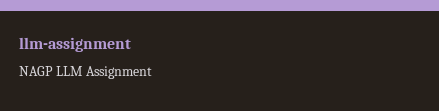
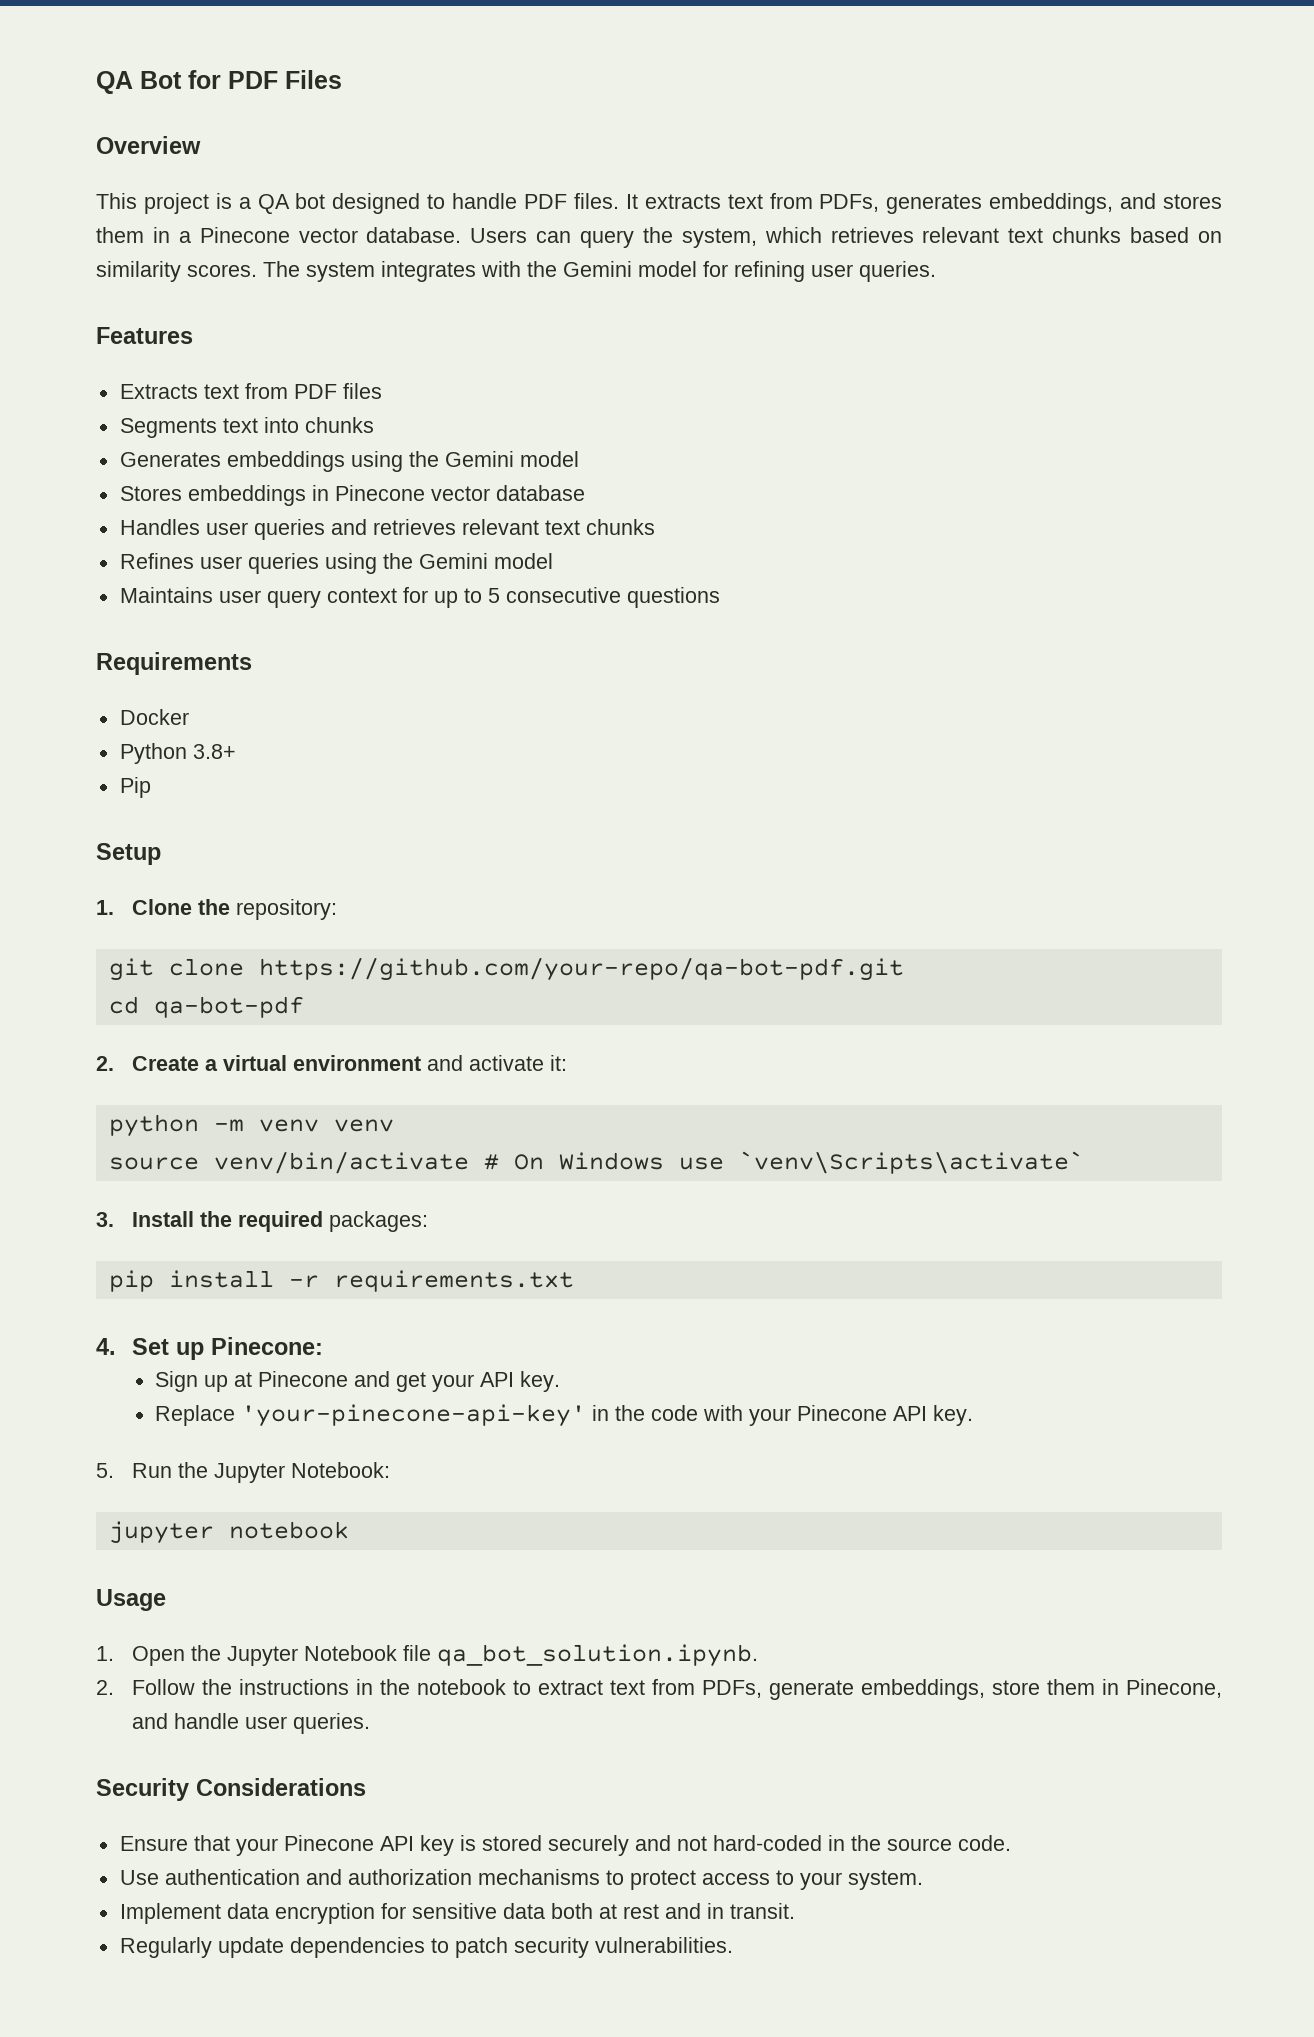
- llm-assignment
- NAGP LLM Assignment
+ QA Bot for PDF Files
+ Overview
+ This project is a QA bot designed to handle PDF files. It extracts text from PDFs, generates embeddings, and stores them in a Pinecone vector database. Users can query the system, which retrieves relevant text chunks based on similarity scores. The system integrates with the Gemini model for refining user queries.
+ Features
+ Extracts text from PDF files
+ Segments text into chunks
+ Generates embeddings using the Gemini model
+ Stores embeddings in Pinecone vector database
+ Handles user queries and retrieves relevant text chunks
+ Refines user queries using the Gemini model
+ Maintains user query context for up to 5 consecutive questions
+ Requirements
+ Docker
+ Python 3.8+
+ Pip
+ Setup
+ 1. Clone the repository:
+ git clone https://github.com/your-repo/qa-bot-pdf.git
+ cd qa-bot-pdf
+ 2. Create a virtual environment and activate it:
+ python -m venv venv
+ source venv/bin/activate # On Windows use `venv\Scripts\activate`
+ 3. Install the required packages:
+ pip install -r requirements.txt
+ 4. Set up Pinecone:
+ Sign up at Pinecone and get your API key.
+ Replace 'your-pinecone-api-key' in the code with your Pinecone API key.
+ 5. Run the Jupyter Notebook:
+ jupyter notebook
+ Usage
+ 1. Open the Jupyter Notebook file qa_bot_solution.ipynb.
+ 2. Follow the instructions in the notebook to extract text from PDFs, generate embeddings, store them in Pinecone, and handle user queries.
+ Security Considerations
+ Ensure that your Pinecone API key is stored securely and not hard-coded in the source code.
+ Use authentication and authorization mechanisms to protect access to your system.
+ Implement data encryption for sensitive data both at rest and in transit.
+ Regularly update dependencies to patch security vulnerabilities.

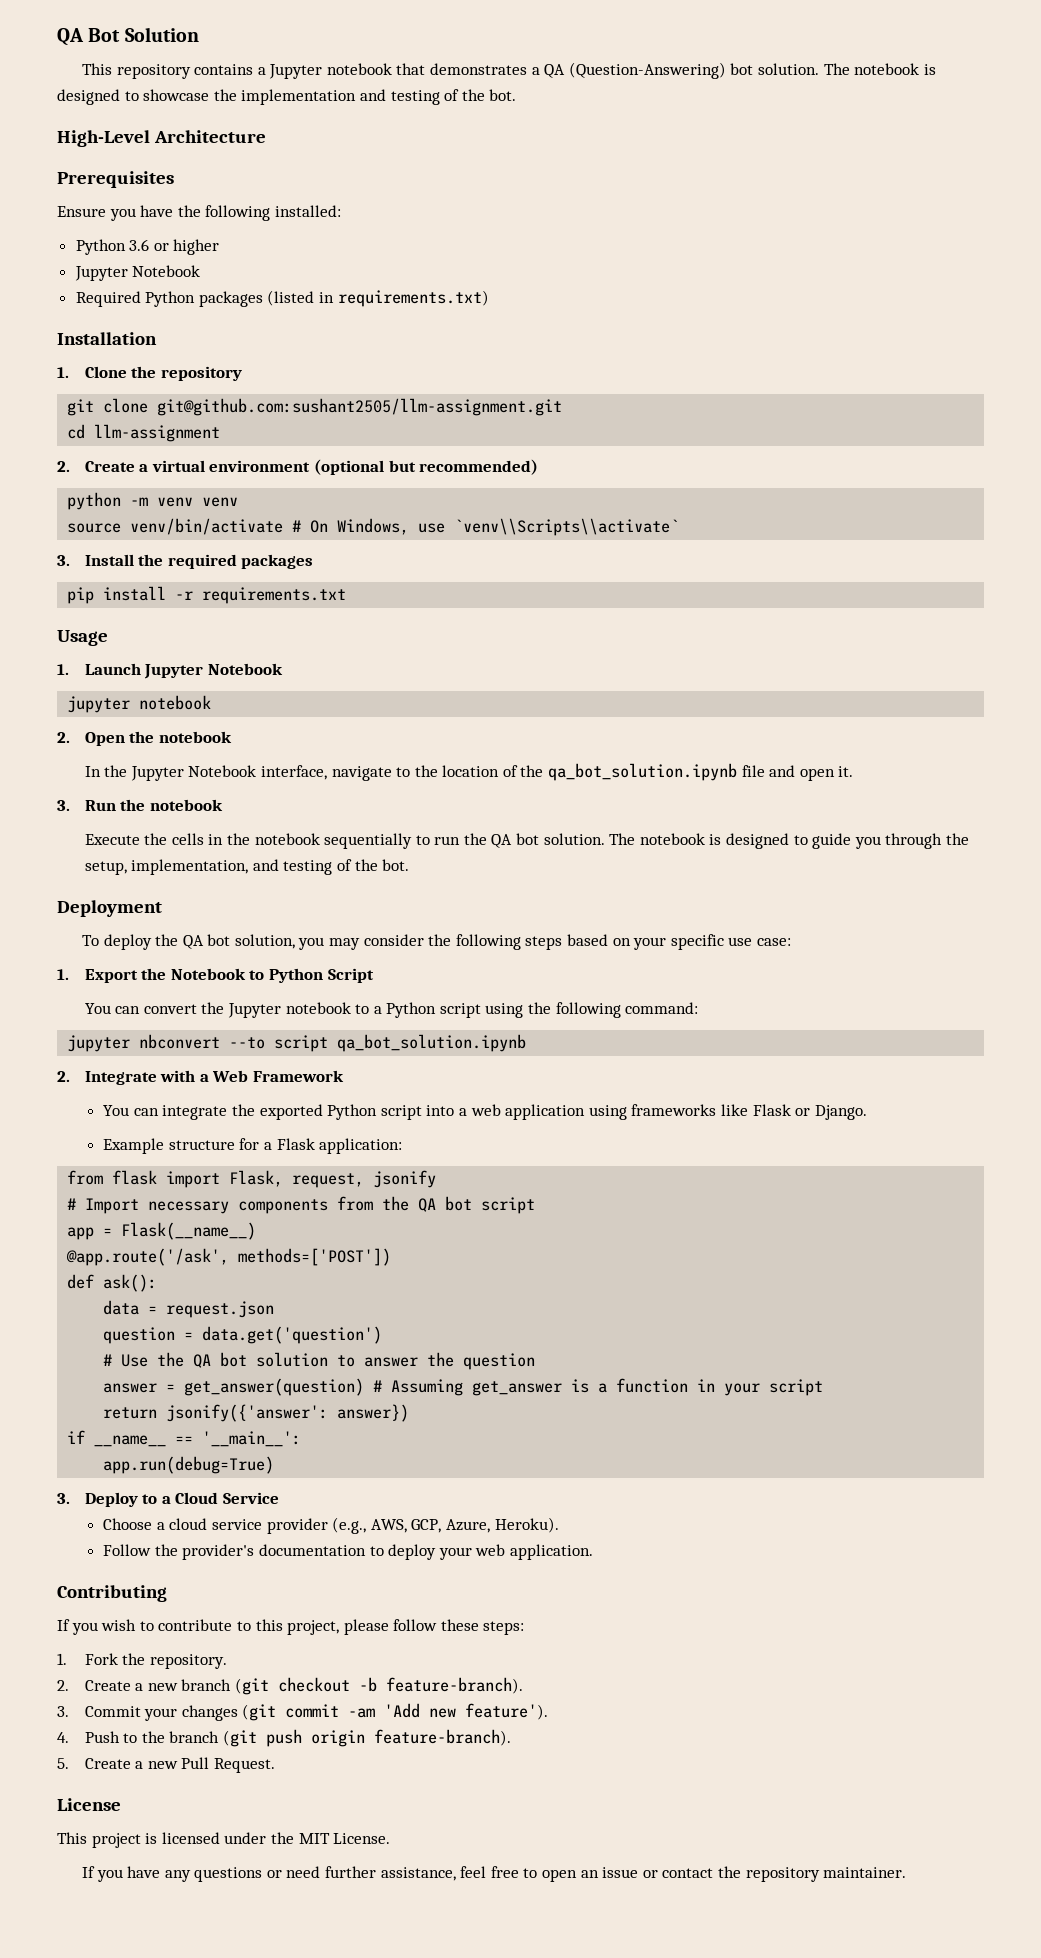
- QA Bot for PDF Files
- Overview
- This project is a QA bot designed to handle PDF files. It extracts text from PDFs, generates embeddings, and stores them in a Pinecone vector database. Users can query the system, which retrieves relevant text chunks based on similarity scores. The system integrates with the Gemini model for refining user queries.
- Features
- Extracts text from PDF files
- Segments text into chunks
- Generates embeddings using the Gemini model
- Stores embeddings in Pinecone vector database
- Handles user queries and retrieves relevant text chunks
- Refines user queries using the Gemini model
- Maintains user query context for up to 5 consecutive questions
- Requirements
- Docker
- Python 3.8+
- Pip
- Setup
+ QA Bot Solution
+ This repository contains a Jupyter notebook that demonstrates a QA (Question-Answering) bot solution. The notebook is designed to showcase the implementation and testing of the bot.
+ High-Level Architecture
+ Prerequisites
+ Ensure you have the following installed:
+ Python 3.6 or higher
+ Jupyter Notebook
+ Required Python packages (listed in requirements.txt)
+ Installation
- 1. Clone the repository:
+ 1. Clone the repository
- git clone https://github.com/your-repo/qa-bot-pdf.git
+ git clone git@github.com:sushant2505/llm-assignment.git
- cd qa-bot-pdf
+ cd llm-assignment
- 2. Create a virtual environment and activate it:
+ 2. Create a virtual environment (optional but recommended)
- source venv/bin/activate # On Windows use `venv\Scripts\activate`
+ source venv/bin/activate # On Windows, use `venv\\Scripts\\activate`
- 3. Install the required packages:
+ 3. Install the required packages
- 4. Set up Pinecone:
- Sign up at Pinecone and get your API key.
- Replace 'your-pinecone-api-key' in the code with your Pinecone API key.
- 5. Run the Jupyter Notebook:
+ Usage
+ 1. Launch Jupyter Notebook
  jupyter notebook
- Usage
- 1. Open the Jupyter Notebook file qa_bot_solution.ipynb.
- 2. Follow the instructions in the notebook to extract text from PDFs, generate embeddings, store them in Pinecone, and handle user queries.
- Security Considerations
- Ensure that your Pinecone API key is stored securely and not hard-coded in the source code.
- Use authentication and authorization mechanisms to protect access to your system.
- Implement data encryption for sensitive data both at rest and in transit.
- Regularly update dependencies to patch security vulnerabilities.
+ 2. Open the notebook
+ In the Jupyter Notebook interface, navigate to the location of the qa_bot_solution.ipynb file and open it.
+ 3. Run the notebook
+ Execute the cells in the notebook sequentially to run the QA bot solution. The notebook is designed to guide you through the setup, implementation, and testing of the bot.
+ Deployment
+ To deploy the QA bot solution, you may consider the following steps based on your specific use case:
+ 1. Export the Notebook to Python Script
+ You can convert the Jupyter notebook to a Python script using the following command:
+ jupyter nbconvert --to script qa_bot_solution.ipynb
+ 2. Integrate with a Web Framework
+ You can integrate the exported Python script into a web application using frameworks like Flask or Django.
+ Example structure for a Flask application:
+ from flask import Flask, request, jsonify
+ # Import necessary components from the QA bot script
+ app = Flask(__name__)
+ @app.route('/ask', methods=['POST'])
+ def ask():
+ data = request.json
+ question = data.get('question')
+ # Use the QA bot solution to answer the question
+ answer = get_answer(question) # Assuming get_answer is a function in your script
+ return jsonify({'answer': answer})
+ if __name__ == '__main__':
+ app.run(debug=True)
+ 3. Deploy to a Cloud Service
+ Choose a cloud service provider (e.g., AWS, GCP, Azure, Heroku).
+ Follow the provider's documentation to deploy your web application.
+ Contributing
+ If you wish to contribute to this project, please follow these steps:
+ 1. Fork the repository.
+ 2. Create a new branch (git checkout -b feature-branch).
+ 3. Commit your changes (git commit -am 'Add new feature').
+ 4. Push to the branch (git push origin feature-branch).
+ 5. Create a new Pull Request.
+ License
+ This project is licensed under the MIT License.
+ If you have any questions or need further assistance, feel free to open an issue or contact the repository maintainer.

